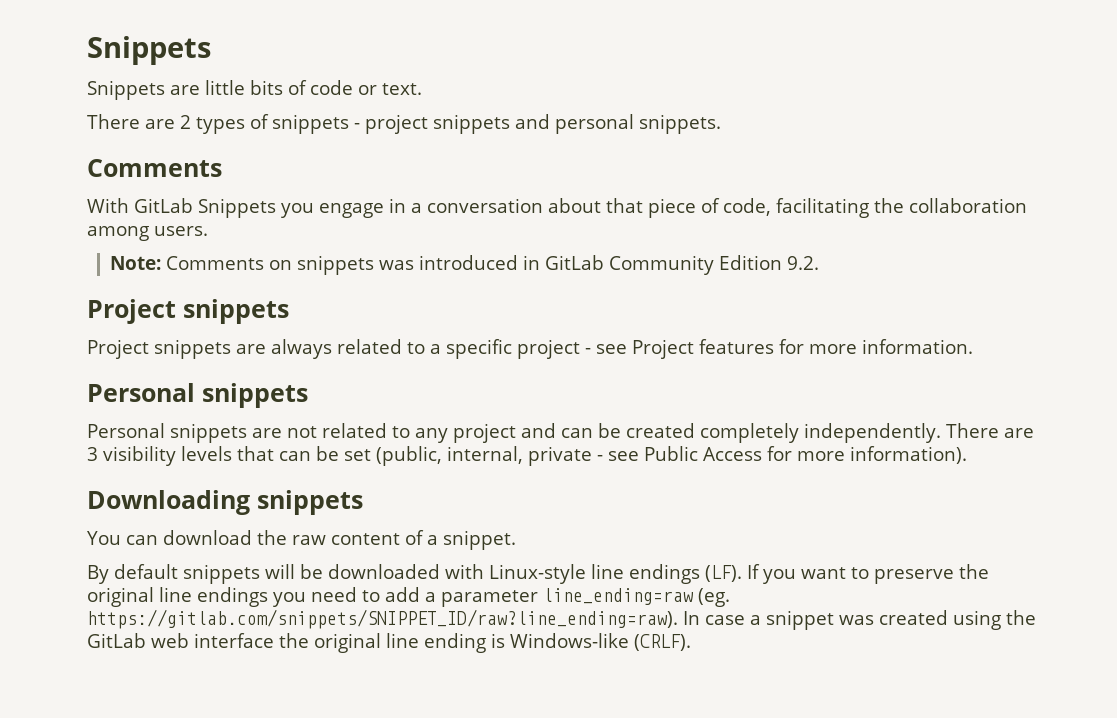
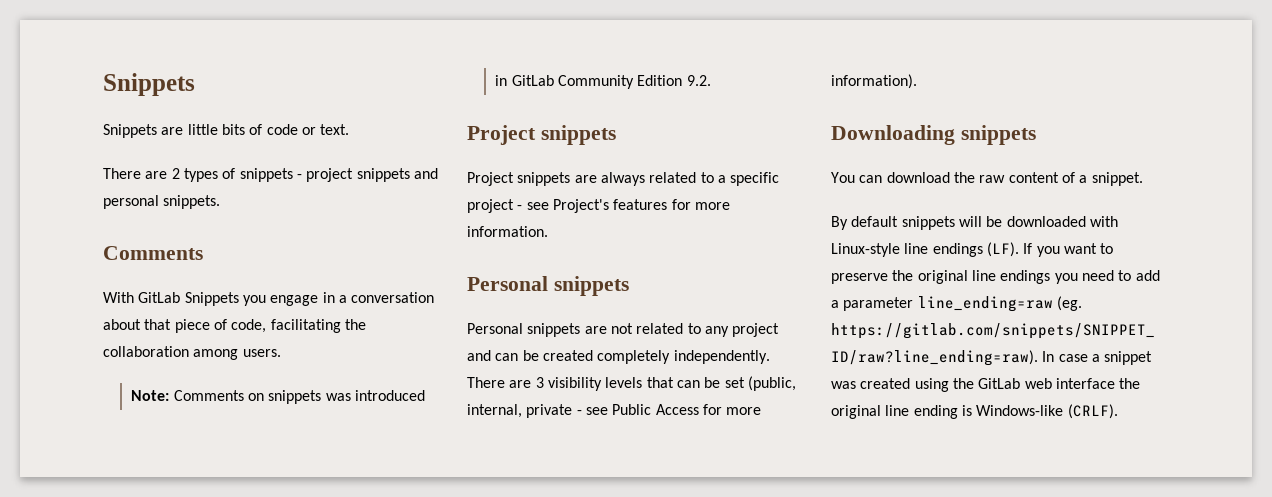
- Project snippets are always related to a specific project - see Project features for more information.
+ Project snippets are always related to a specific project - see Project's features for more information.

